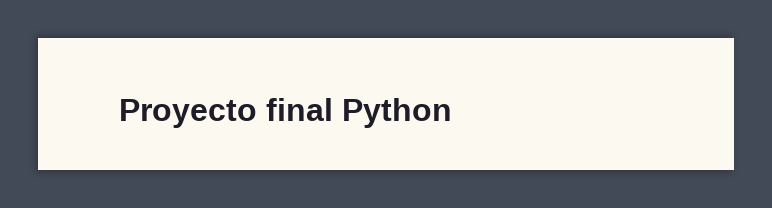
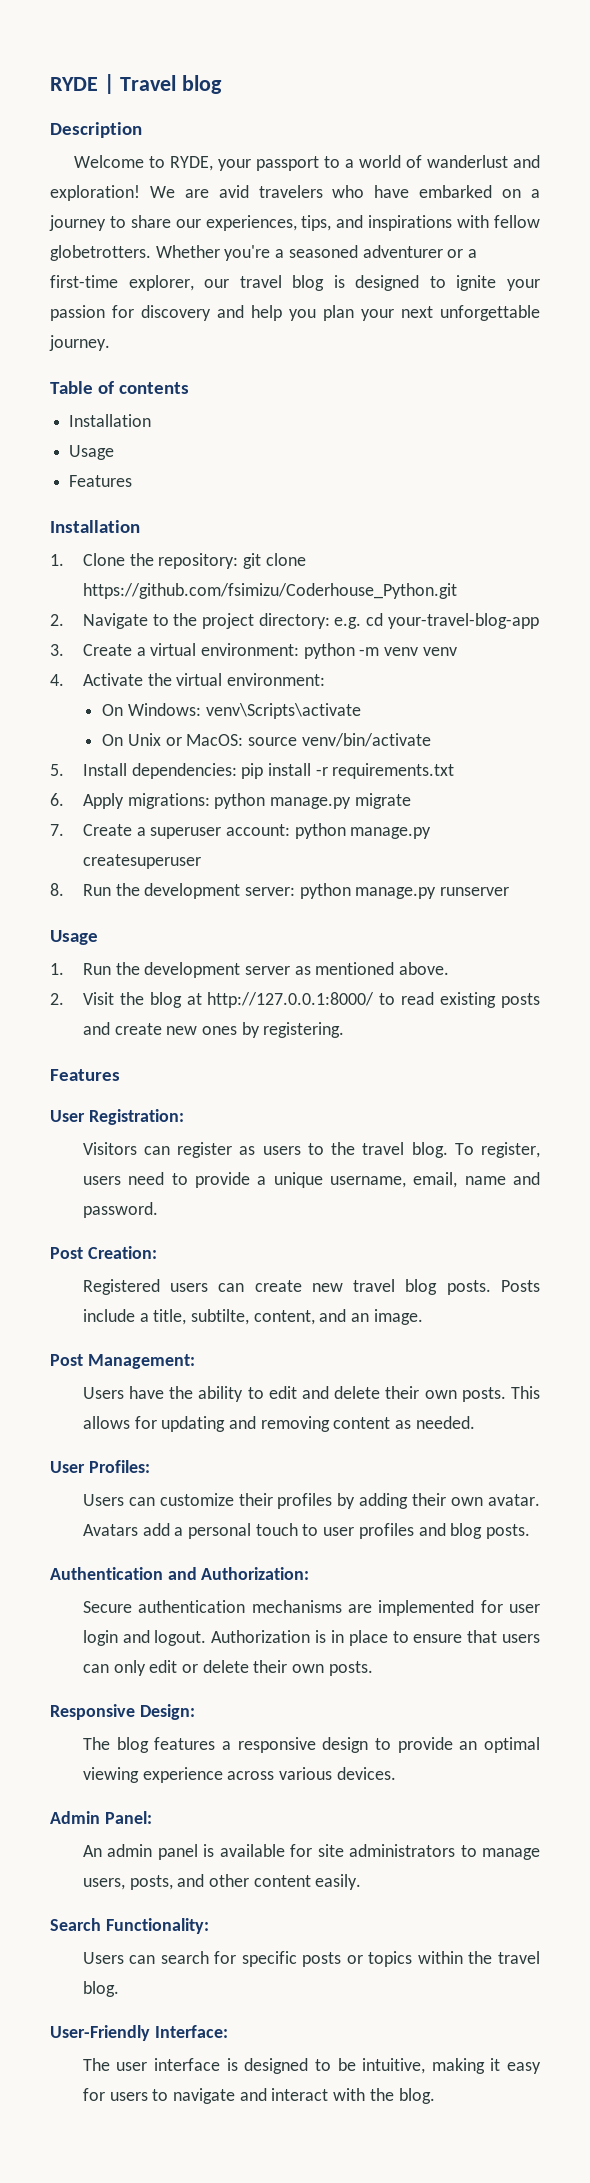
- Proyecto final Python
+ RYDE | Travel blog
+ Description
+ Welcome to RYDE, your passport to a world of wanderlust and exploration! We are avid travelers who have embarked on a journey to share our experiences, tips, and inspirations with fellow globetrotters. Whether you're a seasoned adventurer or a first-time explorer, our travel blog is designed to ignite your passion for discovery and help you plan your next unforgettable journey.
+ Table of contents
+ Installation
+ Usage
+ Features
+ Installation
+ 1. Clone the repository: git clone https://github.com/fsimizu/Coderhouse_Python.git
+ 2. Navigate to the project directory: e.g. cd your-travel-blog-app
+ 3. Create a virtual environment: python -m venv venv
+ 4. Activate the virtual environment:
+ On Windows: venv\Scripts\activate
+ On Unix or MacOS: source venv/bin/activate
+ 5. Install dependencies: pip install -r requirements.txt
+ 6. Apply migrations: python manage.py migrate
+ 7. Create a superuser account: python manage.py createsuperuser
+ 8. Run the development server: python manage.py runserver
+ Usage
+ 1. Run the development server as mentioned above.
+ 2. Visit the blog at http://127.0.0.1:8000/ to read existing posts and create new ones by registering.
+ Features
+ User Registration:
+ Visitors can register as users to the travel blog. To register, users need to provide a unique username, email, name and password.
+ Post Creation:
+ Registered users can create new travel blog posts. Posts include a title, subtilte, content, and an image.
+ Post Management:
+ Users have the ability to edit and delete their own posts. This allows for updating and removing content as needed.
+ User Profiles:
+ Users can customize their profiles by adding their own avatar. Avatars add a personal touch to user profiles and blog posts.
+ Authentication and Authorization:
+ Secure authentication mechanisms are implemented for user login and logout. Authorization is in place to ensure that users can only edit or delete their own posts.
+ Responsive Design:
+ The blog features a responsive design to provide an optimal viewing experience across various devices.
+ Admin Panel:
+ An admin panel is available for site administrators to manage users, posts, and other content easily.
+ Search Functionality:
+ Users can search for specific posts or topics within the travel blog.
+ User-Friendly Interface:
+ The user interface is designed to be intuitive, making it easy for users to navigate and interact with the blog.

